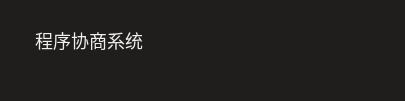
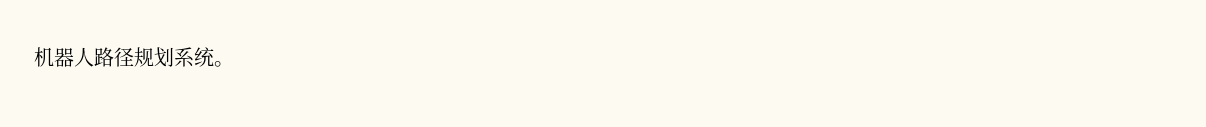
- 程序协商系统
+ 机器人路径规划系统。

